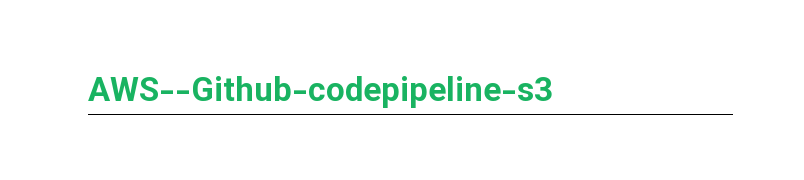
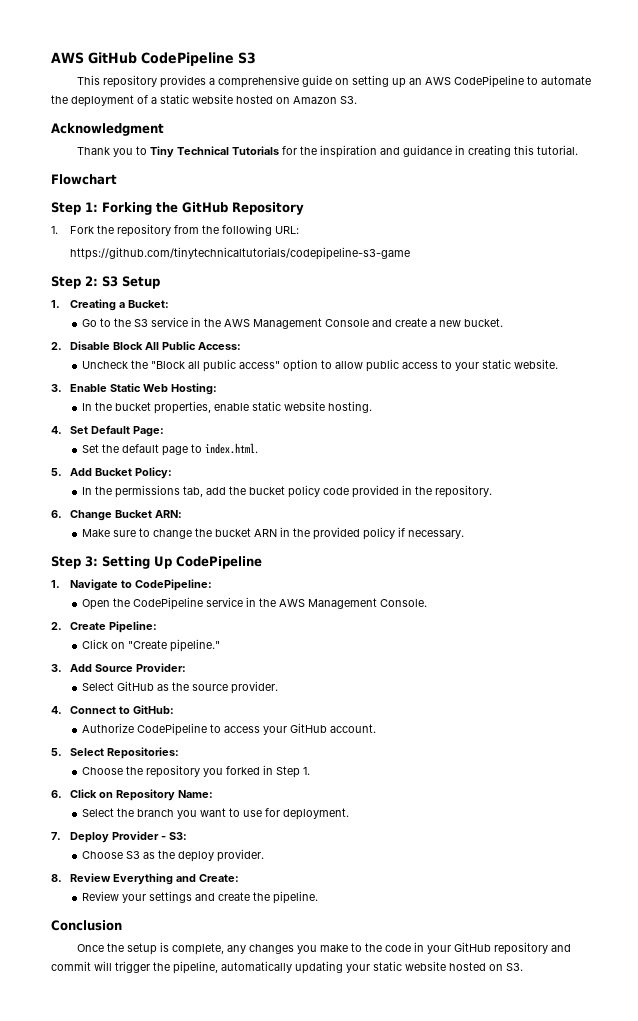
- AWS--Github-codepipeline-s3
+ AWS GitHub CodePipeline S3
+ This repository provides a comprehensive guide on setting up an AWS CodePipeline to automate the deployment of a static website hosted on Amazon S3.
+ Acknowledgment
+ Thank you to Tiny Technical Tutorials for the inspiration and guidance in creating this tutorial.
+ Flowchart
+ Step 1: Forking the GitHub Repository
+ 1. Fork the repository from the following URL:
+ https://github.com/tinytechnicaltutorials/codepipeline-s3-game
+ Step 2: S3 Setup
+ 1. Creating a Bucket:
+ Go to the S3 service in the AWS Management Console and create a new bucket.
+ 2. Disable Block All Public Access:
+ Uncheck the "Block all public access" option to allow public access to your static website.
+ 3. Enable Static Web Hosting:
+ In the bucket properties, enable static website hosting.
+ 4. Set Default Page:
+ Set the default page to index.html.
+ 5. Add Bucket Policy:
+ In the permissions tab, add the bucket policy code provided in the repository.
+ 6. Change Bucket ARN:
+ Make sure to change the bucket ARN in the provided policy if necessary.
+ Step 3: Setting Up CodePipeline
+ 1. Navigate to CodePipeline:
+ Open the CodePipeline service in the AWS Management Console.
+ 2. Create Pipeline:
+ Click on "Create pipeline."
+ 3. Add Source Provider:
+ Select GitHub as the source provider.
+ 4. Connect to GitHub:
+ Authorize CodePipeline to access your GitHub account.
+ 5. Select Repositories:
+ Choose the repository you forked in Step 1.
+ 6. Click on Repository Name:
+ Select the branch you want to use for deployment.
+ 7. Deploy Provider - S3:
+ Choose S3 as the deploy provider.
+ 8. Review Everything and Create:
+ Review your settings and create the pipeline.
+ Conclusion
+ Once the setup is complete, any changes you make to the code in your GitHub repository and commit will trigger the pipeline, automatically updating your static website hosted on S3.

